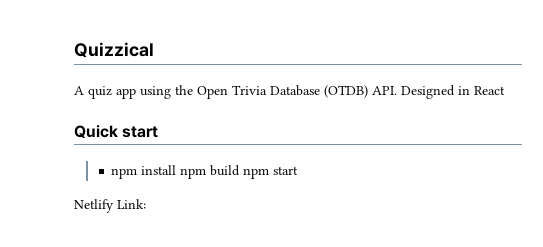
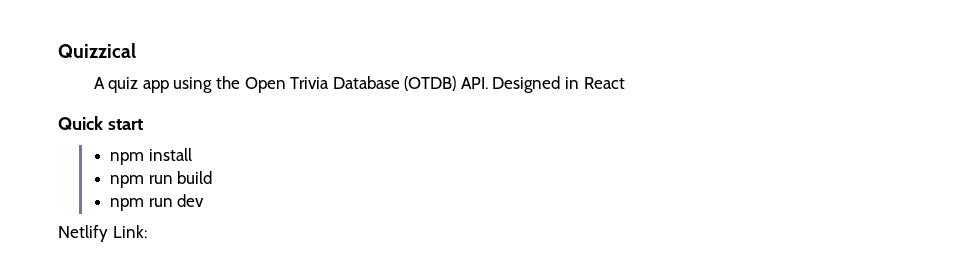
- npm install npm build npm start
+ npm install
+ npm run build
+ npm run dev

